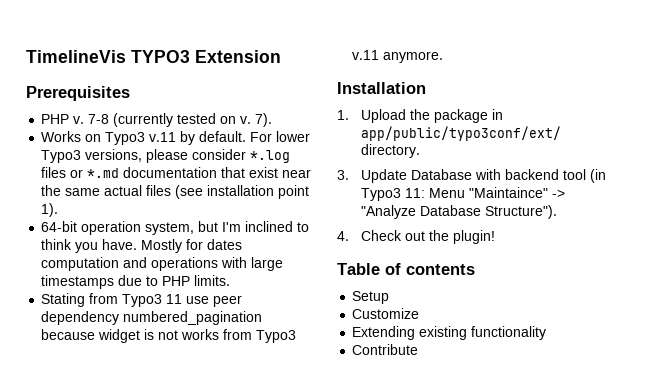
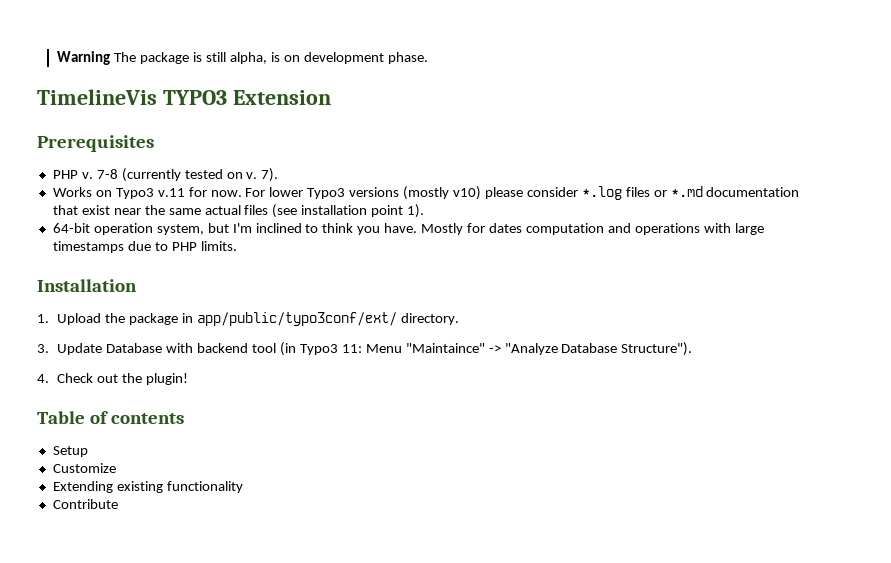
+ Warning The package is still alpha, is on development phase.
- Works on Typo3 v.11 by default.
+ Works on Typo3 v.11 for now.
- For lower Typo3 versions, please consider *.log files or *.md documentation that exist near the same actual files (see installation point 1).
+ For lower Typo3 versions (mostly v10) please consider *.log files or *.md documentation that exist near the same actual files (see installation point 1).
- Stating from Typo3 11 use peer dependency numbered_pagination because widget is not works from Typo3 v.11 anymore.

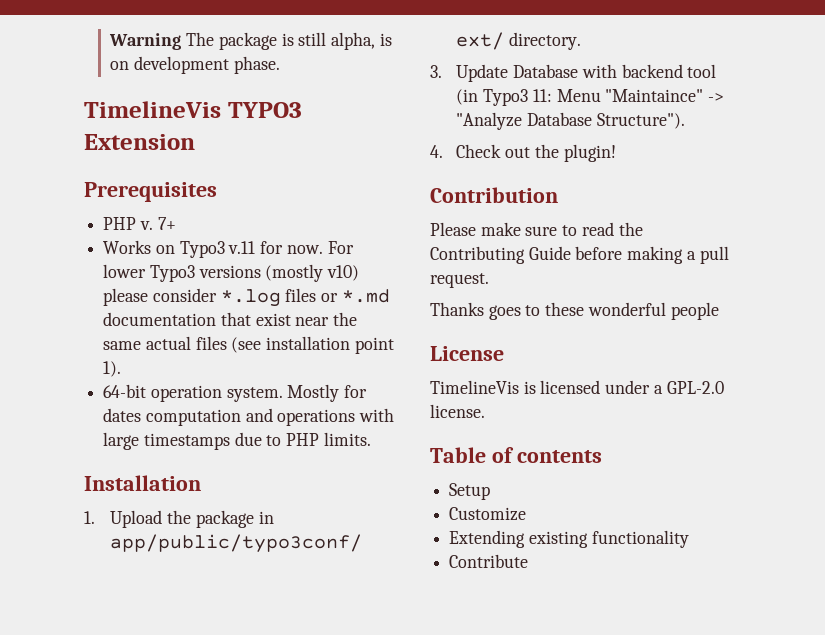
- 7-8 (currently tested on v. 7).
+ 7+
- 64-bit operation system, but I'm inclined to think you have.
+ 64-bit operation system.
+ Contribution
+ Please make sure to read the Contributing Guide before making a pull request.
+ Thanks goes to these wonderful people
+ License
+ TimelineVis is licensed under a GPL-2.0 license.

